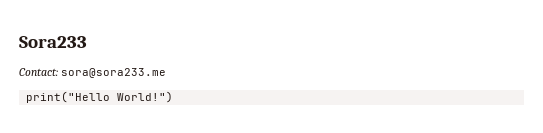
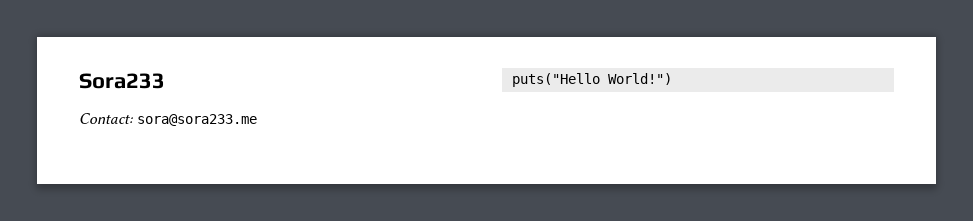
- print("Hello World!")
+ puts("Hello World!")

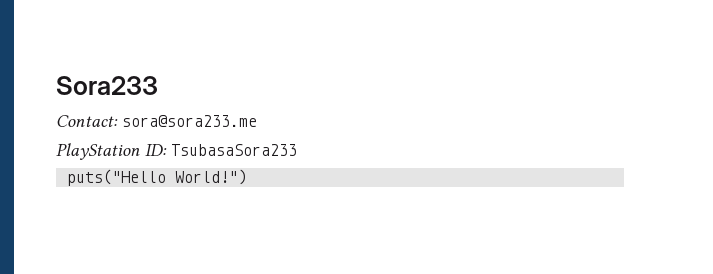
+ PlayStation ID: TsubasaSora233

